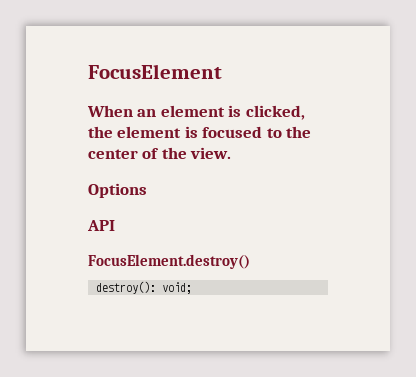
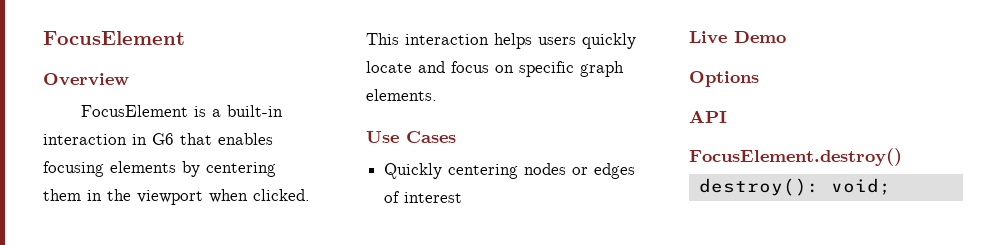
- When an element is clicked, the element is focused to the center of the view.
+ Overview
+ FocusElement is a built-in interaction in G6 that enables focusing elements by centering them in the viewport when clicked. This interaction helps users quickly locate and focus on specific graph elements.
+ Use Cases
+ Quickly centering nodes or edges of interest
+ Live Demo

